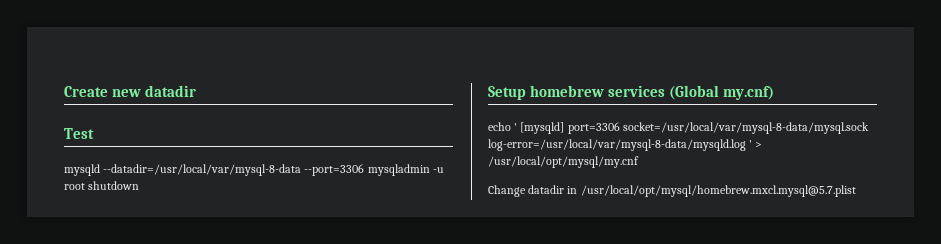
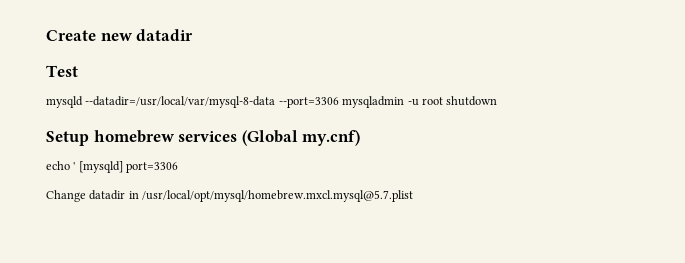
- echo ' [mysqld] port=3306 socket=/usr/local/var/mysql-8-data/mysql.sock log-error=/usr/local/var/mysql-8-data/mysqld.log ' > /usr/local/opt/mysql/my.cnf
+ echo ' [mysqld] port=3306

